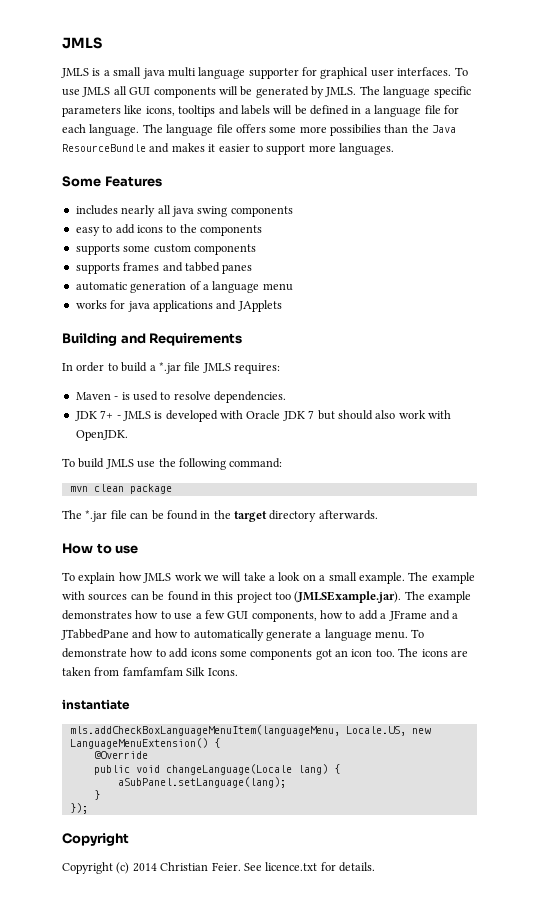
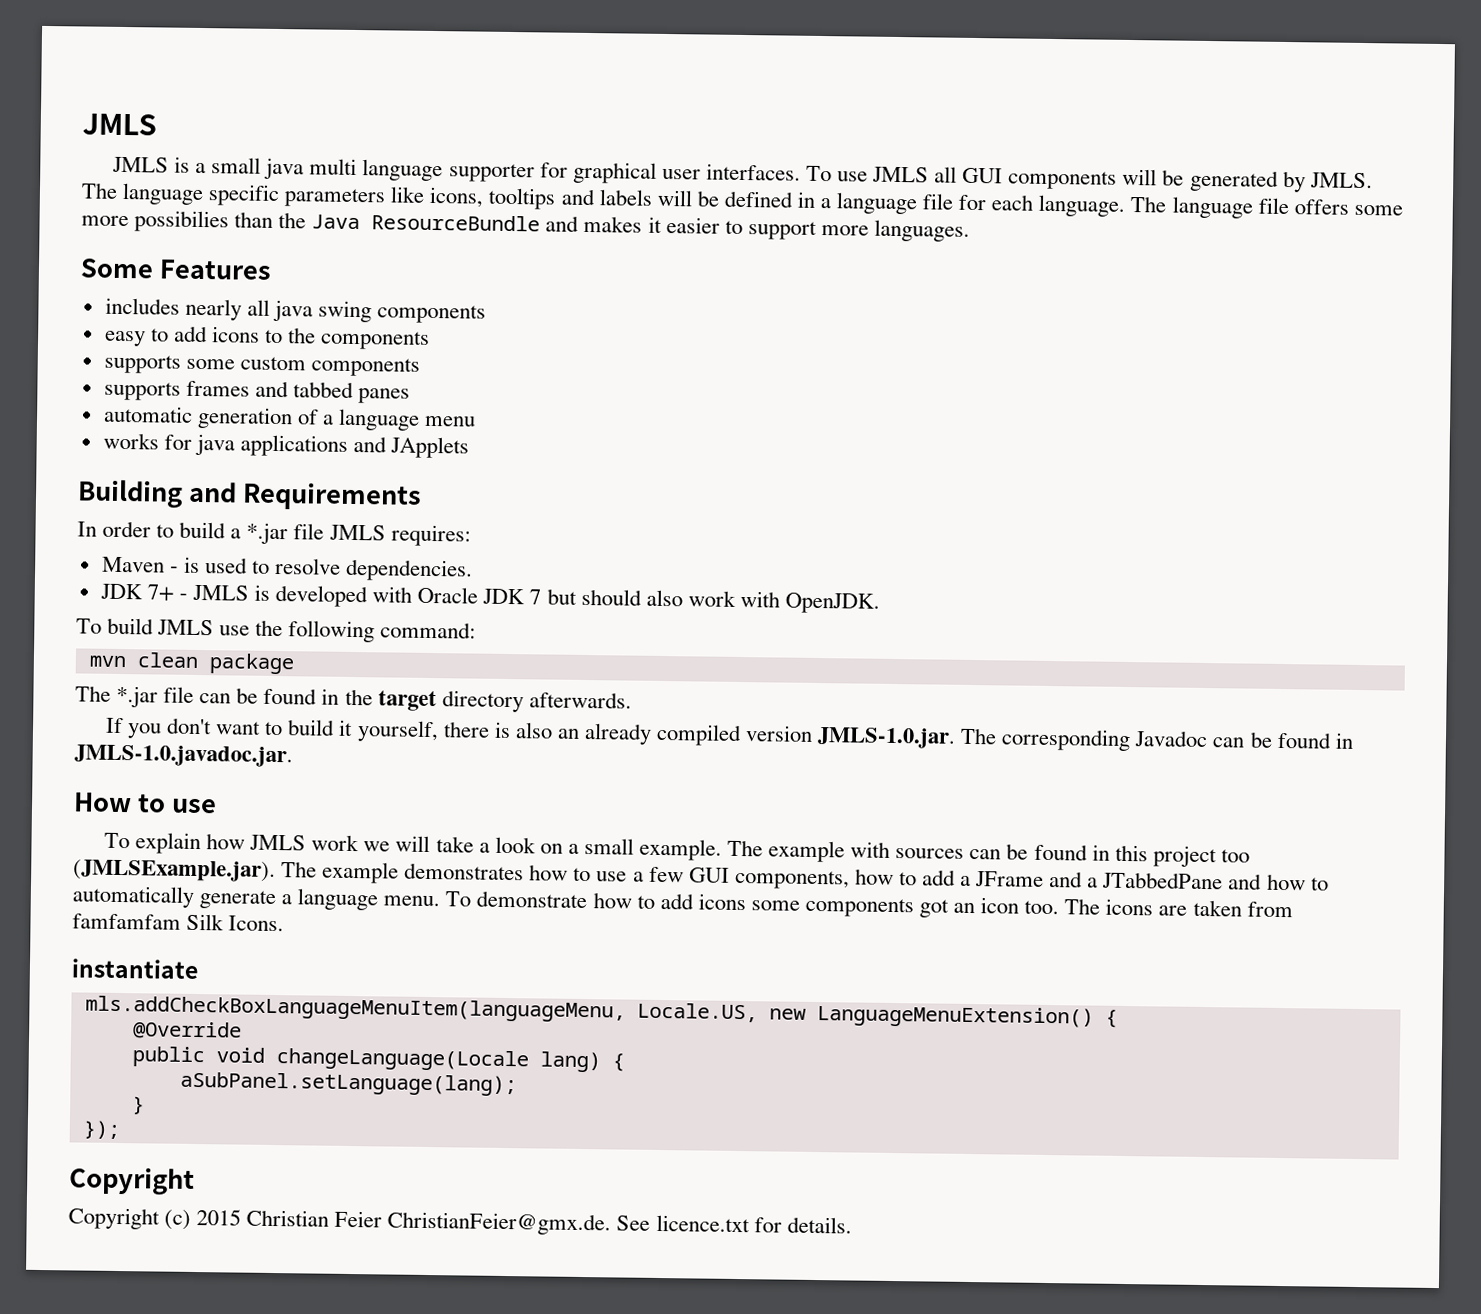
+ If you don't want to build it yourself, there is also an already compiled version JMLS-1.0.jar. The corresponding Javadoc can be found in JMLS-1.0.javadoc.jar.
- Copyright (c) 2014 Christian Feier. See licence.txt for details.
+ Copyright (c) 2015 Christian Feier ChristianFeier@gmx.de. See licence.txt for details.

